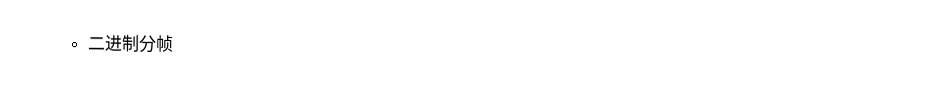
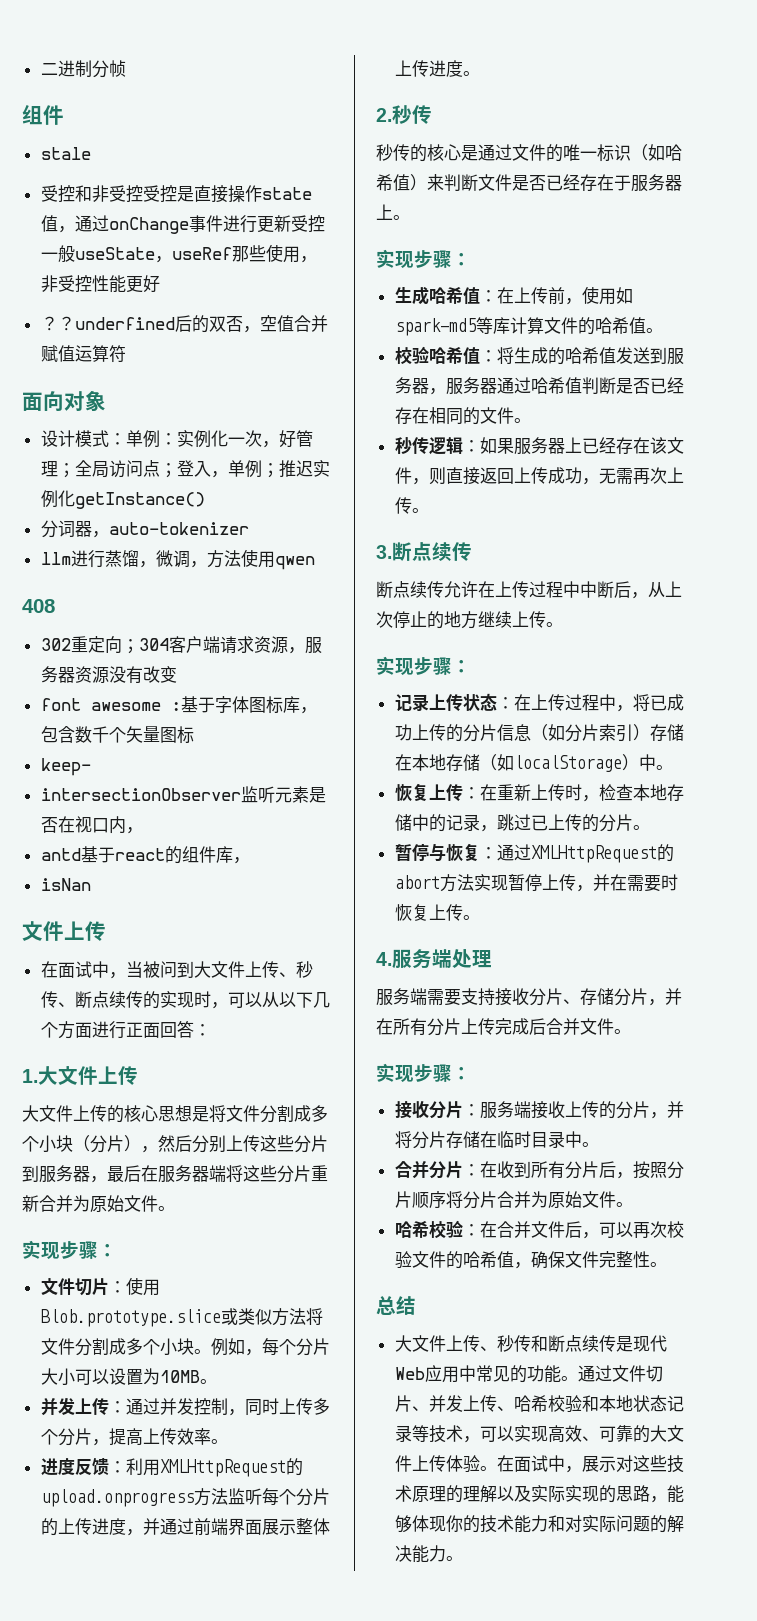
  二进制分帧
+ 组件
+ stale
+ 受控和非受控受控是直接操作state值，通过onChange事件进行更新受控一般useState，useRef那些使用，非受控性能更好
+ ？？underfined后的双否，空值合并赋值运算符
+ 面向对象
+ 设计模式：单例：实例化一次，好管理；全局访问点；登入，单例；推迟实例化getInstance()
+ 分词器，auto-tokenizer
+ llm进行蒸馏，微调，方法使用qwen
+ 408
+ 302重定向；304客户端请求资源，服务器资源没有改变
+ font awesome :基于字体图标库，包含数千个矢量图标
+ keep-
+ intersectionObserver监听元素是否在视口内，
+ antd基于react的组件库，
+ isNan
+ 文件上传
+ 在面试中，当被问到大文件上传、秒传、断点续传的实现时，可以从以下几个方面进行正面回答：
+ 1.大文件上传
+ 大文件上传的核心思想是将文件分割成多个小块（分片），然后分别上传这些分片到服务器，最后在服务器端将这些分片重新合并为原始文件。
+ 实现步骤：
+ 文件切片：使用Blob.prototype.slice或类似方法将文件分割成多个小块。例如，每个分片大小可以设置为10MB。
+ 并发上传：通过并发控制，同时上传多个分片，提高上传效率。
+ 进度反馈：利用XMLHttpRequest的upload.onprogress方法监听每个分片的上传进度，并通过前端界面展示整体上传进度。
+ 2.秒传
+ 秒传的核心是通过文件的唯一标识（如哈希值）来判断文件是否已经存在于服务器上。
+ 实现步骤：
+ 生成哈希值：在上传前，使用如spark-md5等库计算文件的哈希值。
+ 校验哈希值：将生成的哈希值发送到服务器，服务器通过哈希值判断是否已经存在相同的文件。
+ 秒传逻辑：如果服务器上已经存在该文件，则直接返回上传成功，无需再次上传。
+ 3.断点续传
+ 断点续传允许在上传过程中中断后，从上次停止的地方继续上传。
+ 实现步骤：
+ 记录上传状态：在上传过程中，将已成功上传的分片信息（如分片索引）存储在本地存储（如localStorage）中。
+ 恢复上传：在重新上传时，检查本地存储中的记录，跳过已上传的分片。
+ 暂停与恢复：通过XMLHttpRequest的abort方法实现暂停上传，并在需要时恢复上传。
+ 4.服务端处理
+ 服务端需要支持接收分片、存储分片，并在所有分片上传完成后合并文件。
+ 实现步骤：
+ 接收分片：服务端接收上传的分片，并将分片存储在临时目录中。
+ 合并分片：在收到所有分片后，按照分片顺序将分片合并为原始文件。
+ 哈希校验：在合并文件后，可以再次校验文件的哈希值，确保文件完整性。
+ 总结
+ 大文件上传、秒传和断点续传是现代Web应用中常见的功能。通过文件切片、并发上传、哈希校验和本地状态记录等技术，可以实现高效、可靠的大文件上传体验。在面试中，展示对这些技术原理的理解以及实际实现的思路，能够体现你的技术能力和对实际问题的解决能力。

